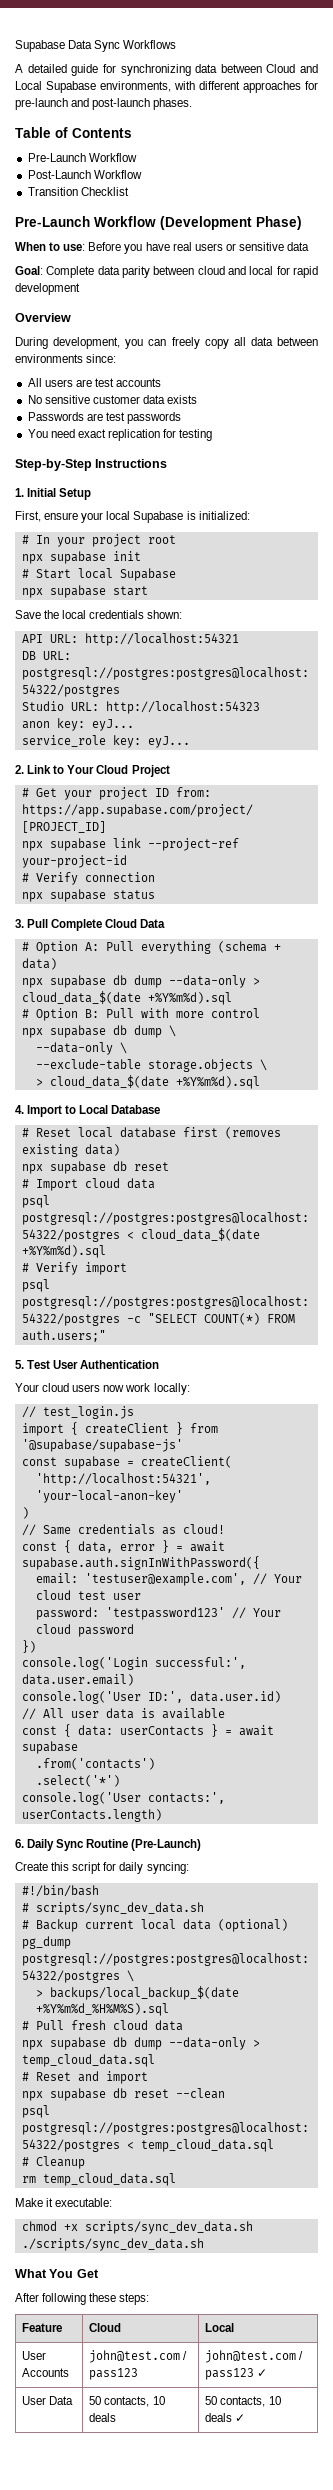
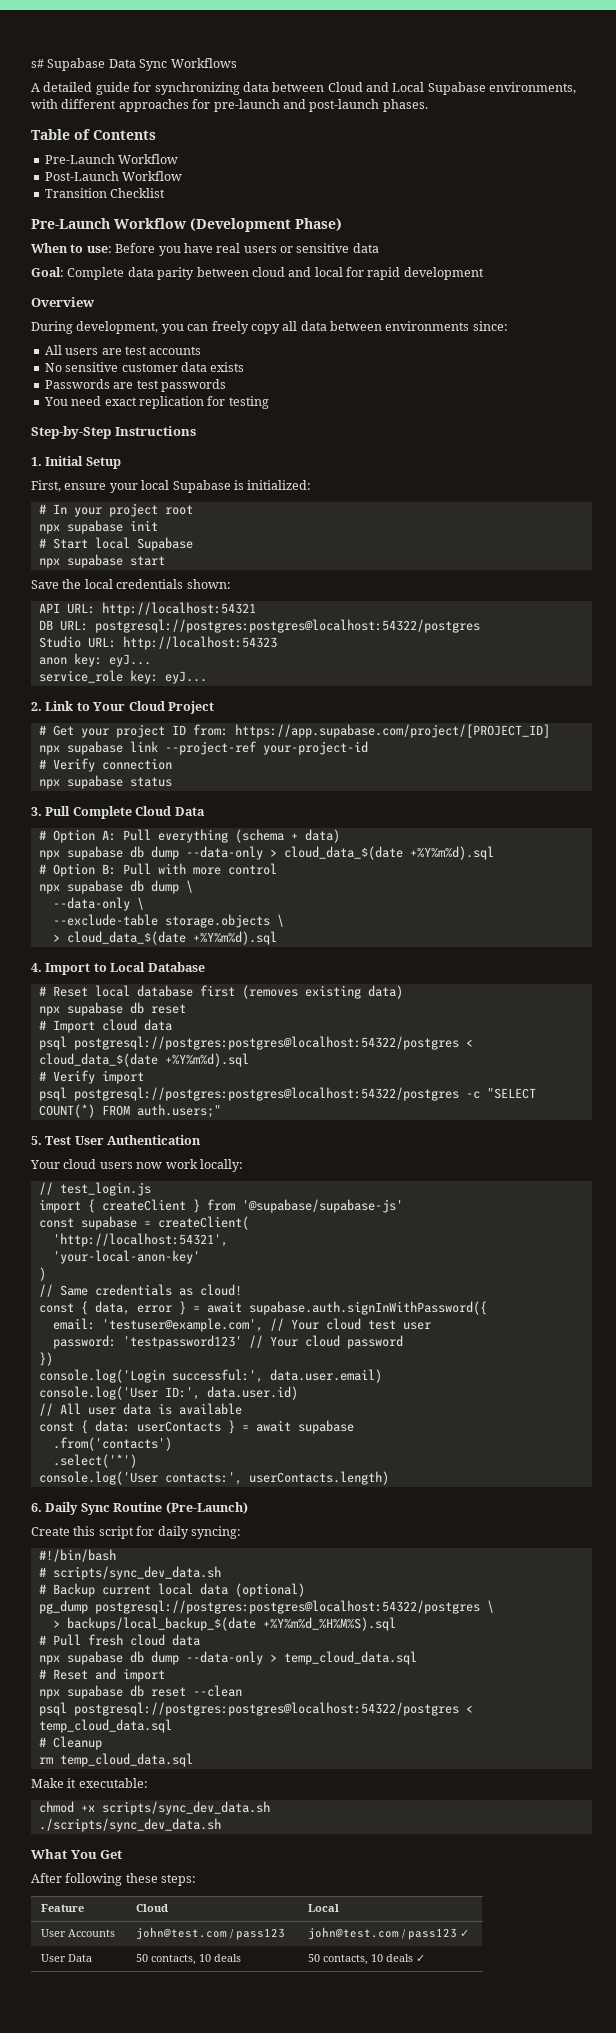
- Supabase Data Sync Workflows
+ s# Supabase Data Sync Workflows

